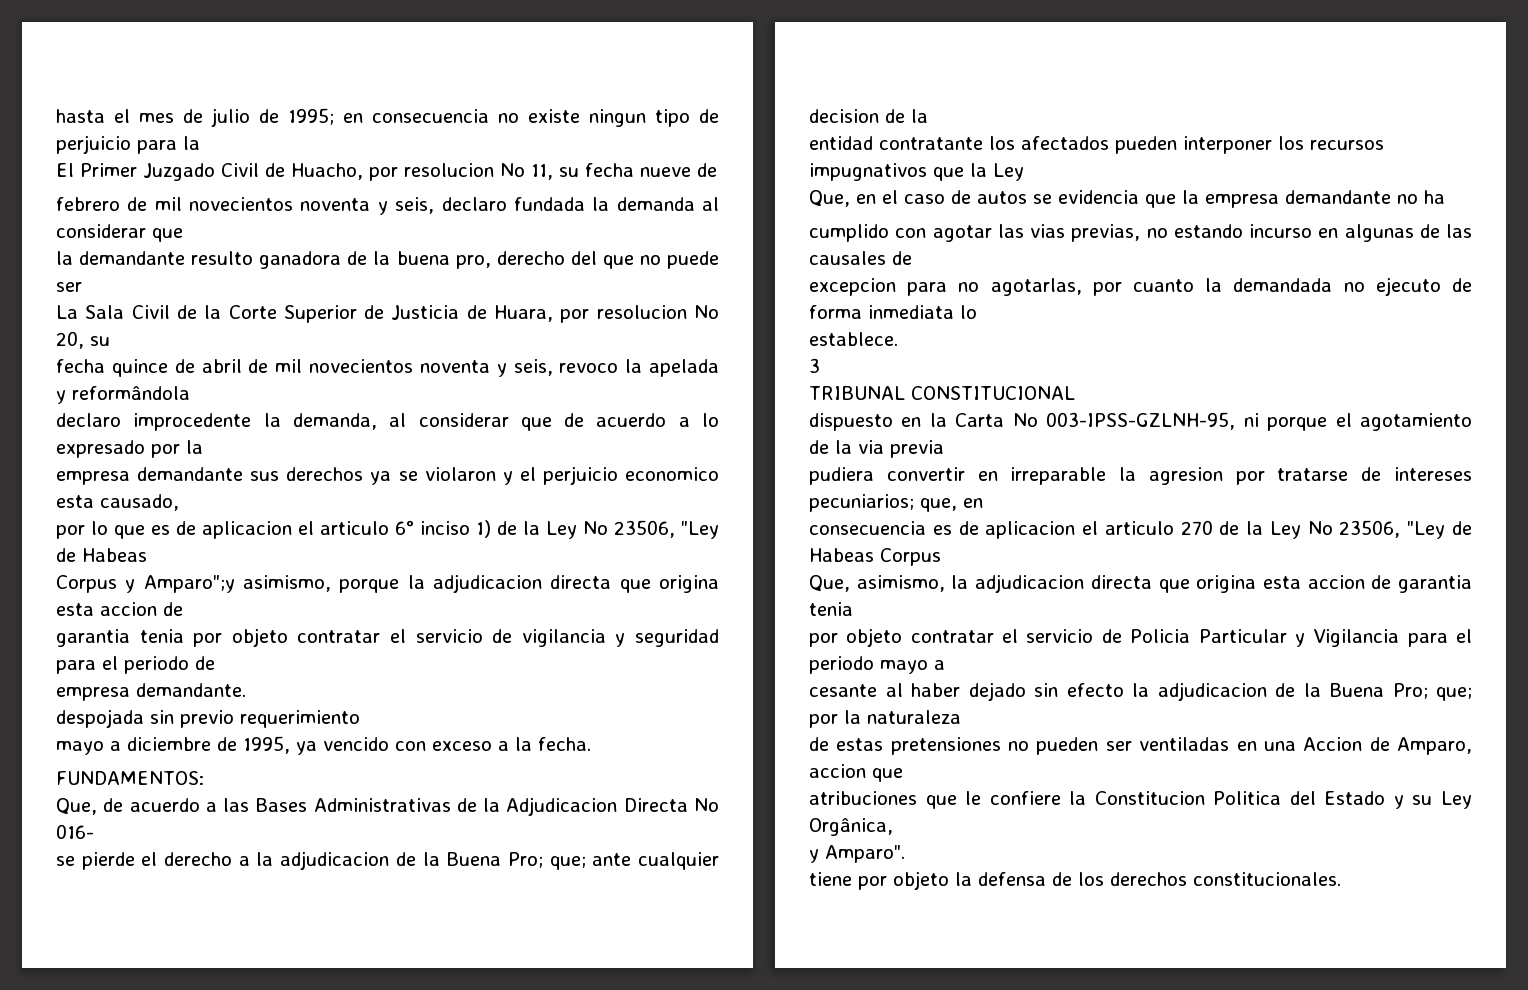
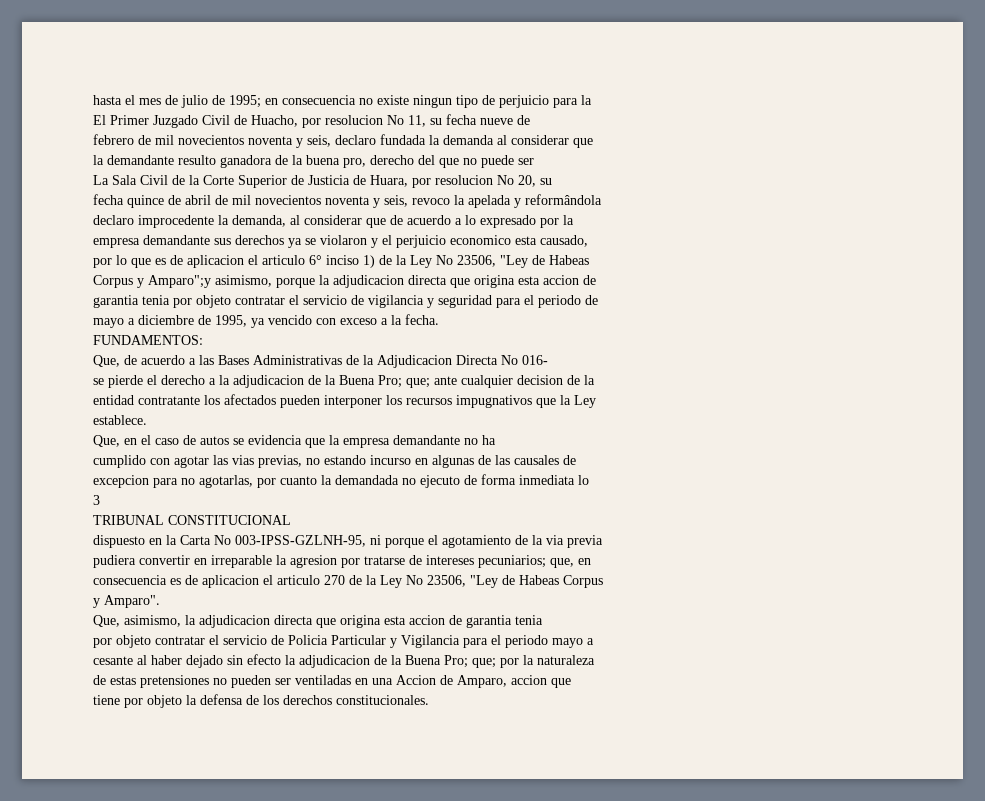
- empresa demandante.
- despojada sin previo requerimiento
+ establece.
- establece.
+ y Amparo".
- atribuciones que le confiere la Constitucion Politica del Estado y su Ley Orgânica,
- y Amparo".

